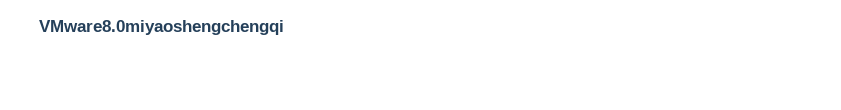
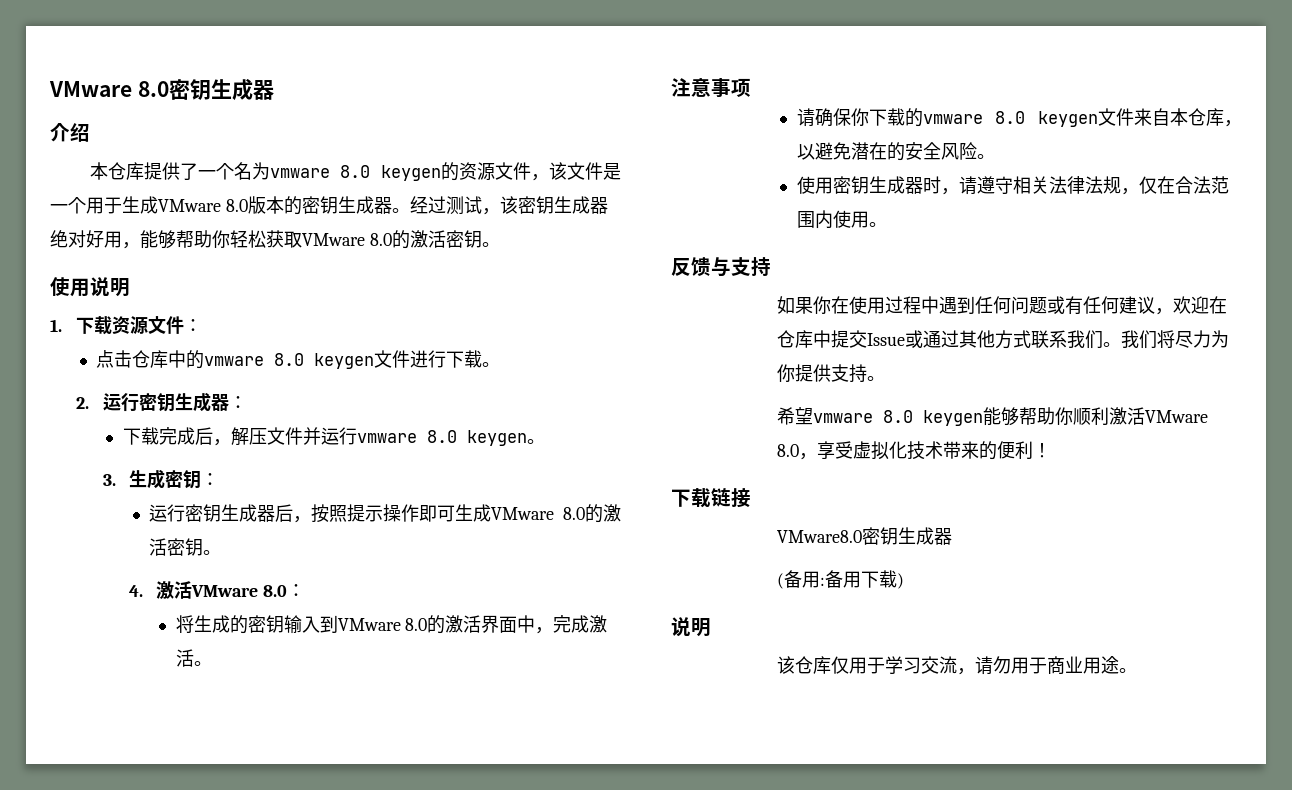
- VMware8.0miyaoshengchengqi
+ VMware 8.0密钥生成器
+ 介绍
+ 本仓库提供了一个名为vmware 8.0 keygen的资源文件，该文件是一个用于生成VMware 8.0版本的密钥生成器。经过测试，该密钥生成器绝对好用，能够帮助你轻松获取VMware 8.0的激活密钥。
+ 使用说明
+ 1.下载资源文件：
+ 点击仓库中的vmware 8.0 keygen文件进行下载。
+ 2.运行密钥生成器：
+ 下载完成后，解压文件并运行vmware 8.0 keygen。
+ 3.生成密钥：
+ 运行密钥生成器后，按照提示操作即可生成VMware 8.0的激活密钥。
+ 4.激活VMware 8.0：
+ 将生成的密钥输入到VMware 8.0的激活界面中，完成激活。
+ 注意事项
+ 请确保你下载的vmware 8.0 keygen文件来自本仓库，以避免潜在的安全风险。
+ 使用密钥生成器时，请遵守相关法律法规，仅在合法范围内使用。
+ 反馈与支持
+ 如果你在使用过程中遇到任何问题或有任何建议，欢迎在仓库中提交Issue或通过其他方式联系我们。我们将尽力为你提供支持。
+ 希望vmware 8.0 keygen能够帮助你顺利激活VMware 8.0，享受虚拟化技术带来的便利！
+ 下载链接
+ VMware8.0密钥生成器
+ (备用:备用下载)
+ 说明
+ 该仓库仅用于学习交流，请勿用于商业用途。

